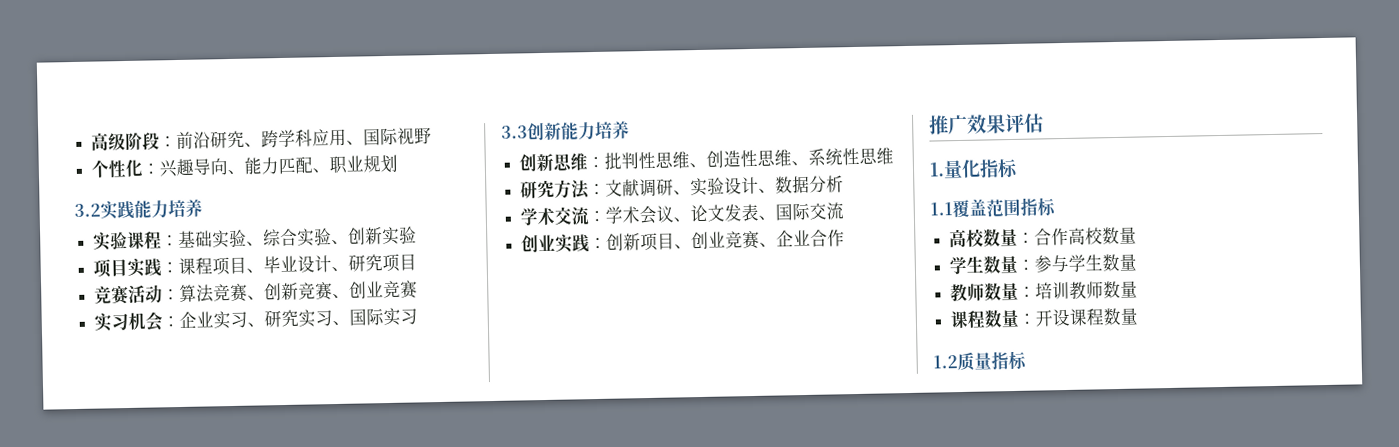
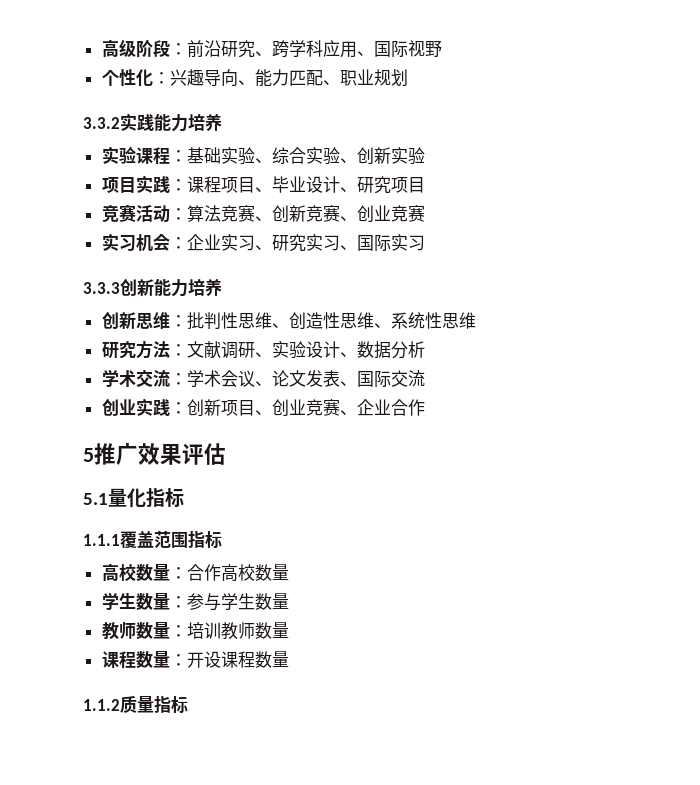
- 3.2实践能力培养
+ 3.3.2实践能力培养
- 3.3创新能力培养
+ 3.3.3创新能力培养
- 推广效果评估
+ 5推广效果评估
- 1.量化指标
+ 5.1量化指标
- 1.1覆盖范围指标
+ 1.1.1覆盖范围指标
- 1.2质量指标
+ 1.1.2质量指标

